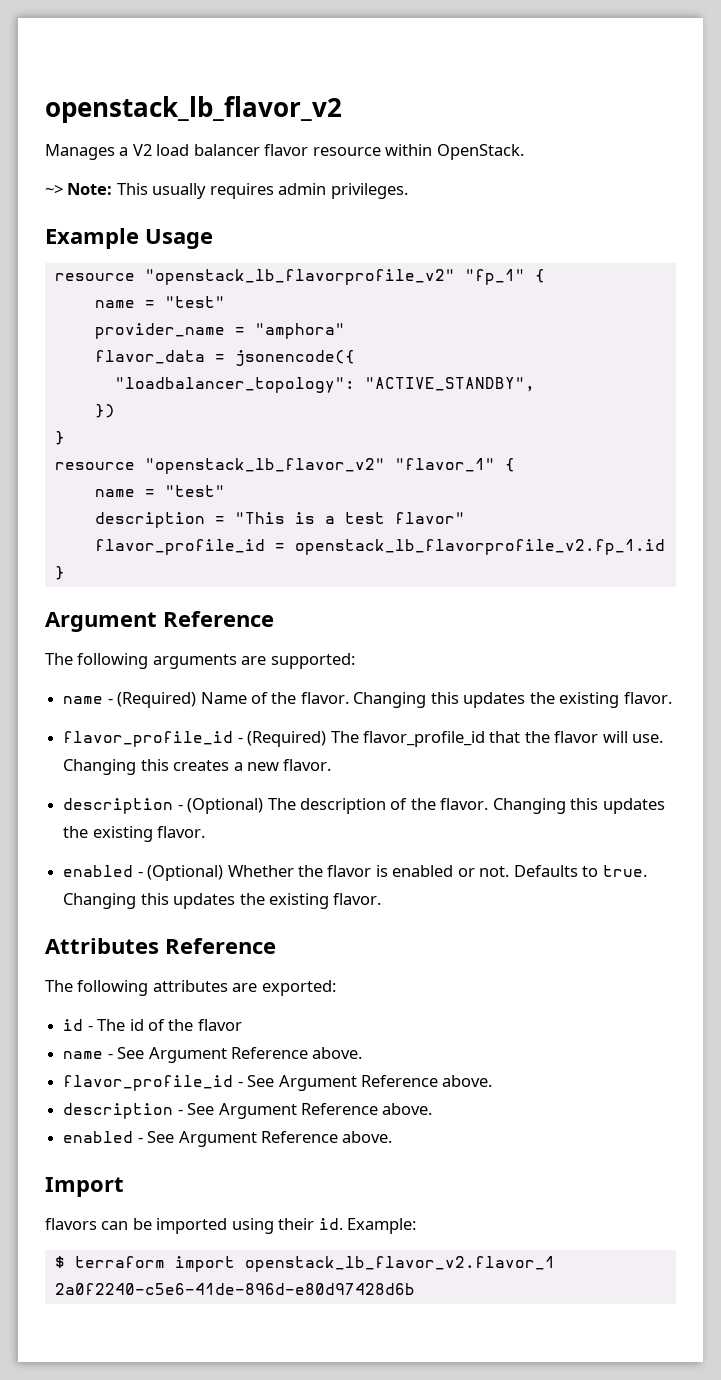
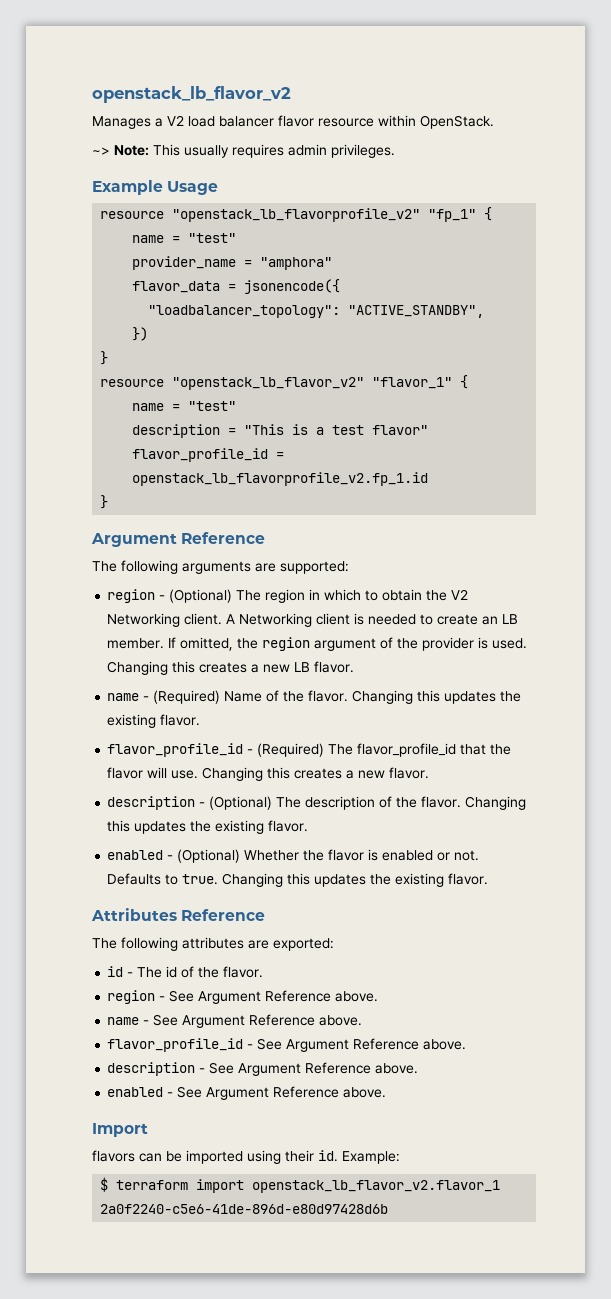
+ region - (Optional) The region in which to obtain the V2 Networking client. A Networking client is needed to create an LB member. If omitted, the region argument of the provider is used. Changing this creates a new LB flavor.
- id - The id of the flavor
+ id - The id of the flavor.
+ region - See Argument Reference above.

